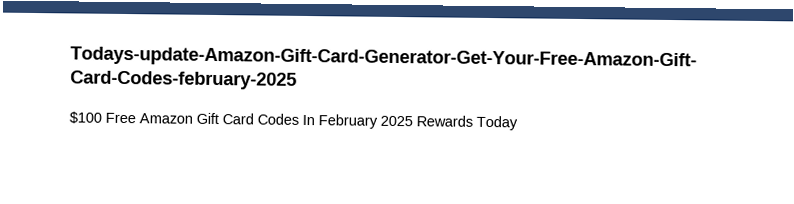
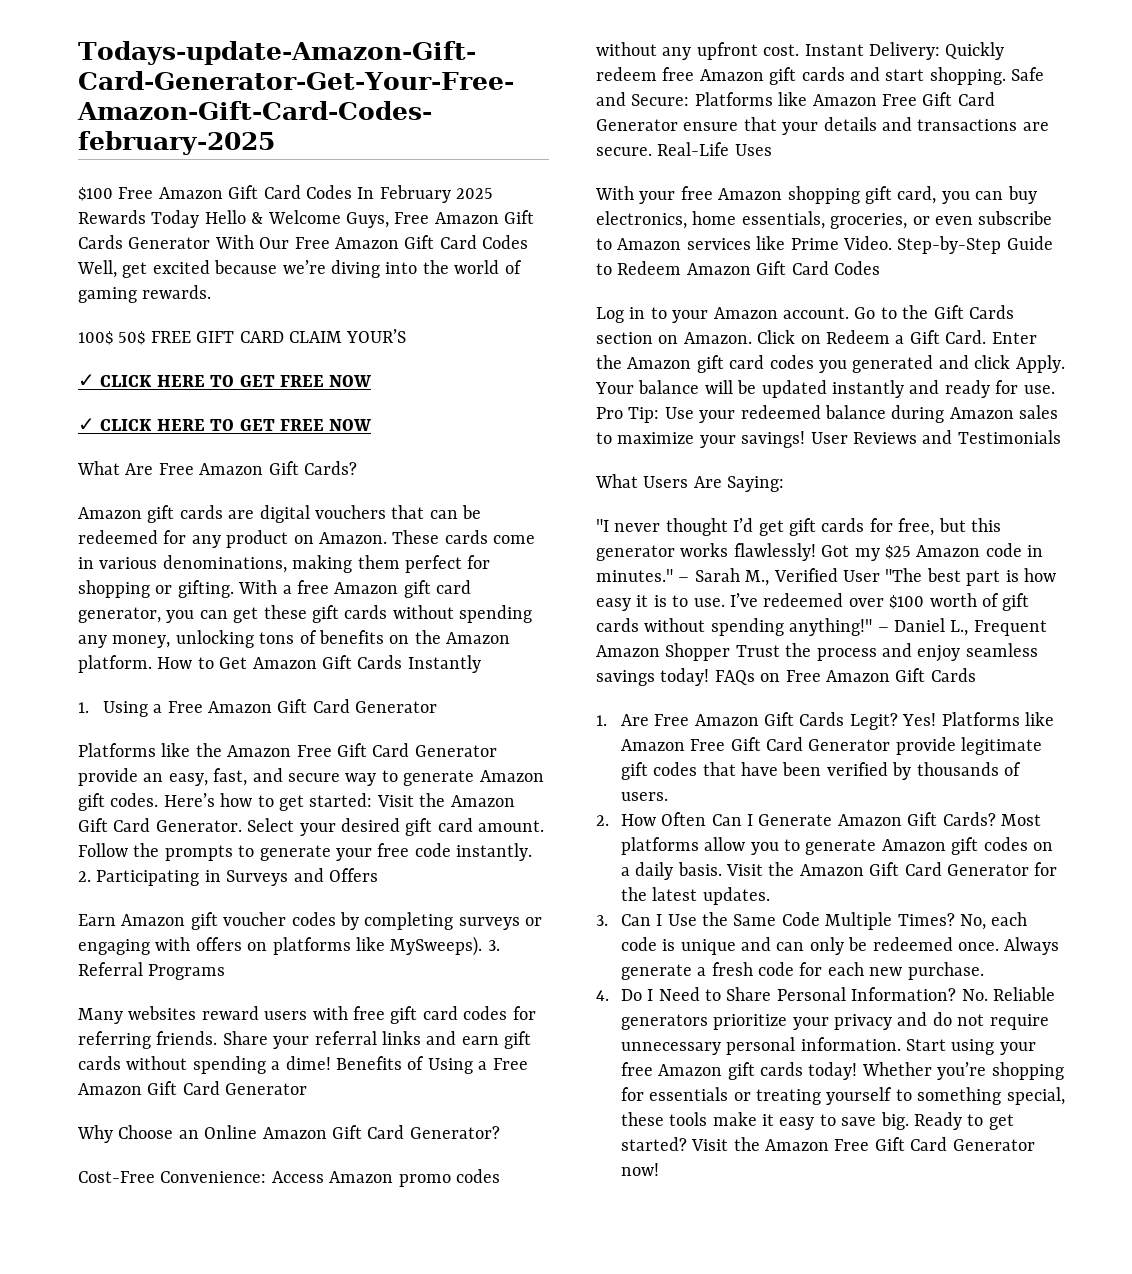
- $100 Free Amazon Gift Card Codes In February 2025 Rewards Today
+ $100 Free Amazon Gift Card Codes In February 2025 Rewards Today Hello & Welcome Guys, Free Amazon Gift Cards Generator With Our Free Amazon Gift Card Codes Well, get excited because we’re diving into the world of gaming rewards.
+ 100$ 50$ FREE GIFT CARD CLAIM YOUR’S
+ ✓ CLICK HERE TO GET FREE NOW
+ ✓ CLICK HERE TO GET FREE NOW
+ What Are Free Amazon Gift Cards?
+ Amazon gift cards are digital vouchers that can be redeemed for any product on Amazon. These cards come in various denominations, making them perfect for shopping or gifting. With a free Amazon gift card generator, you can get these gift cards without spending any money, unlocking tons of benefits on the Amazon platform. How to Get Amazon Gift Cards Instantly
+ 1. Using a Free Amazon Gift Card Generator
+ Platforms like the Amazon Free Gift Card Generator provide an easy, fast, and secure way to generate Amazon gift codes. Here’s how to get started: Visit the Amazon Gift Card Generator. Select your desired gift card amount. Follow the prompts to generate your free code instantly. 2. Participating in Surveys and Offers
+ Earn Amazon gift voucher codes by completing surveys or engaging with offers on platforms like MySweeps). 3. Referral Programs
+ Many websites reward users with free gift card codes for referring friends. Share your referral links and earn gift cards without spending a dime! Benefits of Using a Free Amazon Gift Card Generator
+ Why Choose an Online Amazon Gift Card Generator?
+ Cost-Free Convenience: Access Amazon promo codes without any upfront cost. Instant Delivery: Quickly redeem free Amazon gift cards and start shopping. Safe and Secure: Platforms like Amazon Free Gift Card Generator ensure that your details and transactions are secure. Real-Life Uses
+ With your free Amazon shopping gift card, you can buy electronics, home essentials, groceries, or even subscribe to Amazon services like Prime Video. Step-by-Step Guide to Redeem Amazon Gift Card Codes
+ Log in to your Amazon account. Go to the Gift Cards section on Amazon. Click on Redeem a Gift Card. Enter the Amazon gift card codes you generated and click Apply. Your balance will be updated instantly and ready for use. Pro Tip: Use your redeemed balance during Amazon sales to maximize your savings! User Reviews and Testimonials
+ What Users Are Saying:
+ "I never thought I’d get gift cards for free, but this generator works flawlessly! Got my $25 Amazon code in minutes." – Sarah M., Verified User "The best part is how easy it is to use. I’ve redeemed over $100 worth of gift cards without spending anything!" – Daniel L., Frequent Amazon Shopper Trust the process and enjoy seamless savings today! FAQs on Free Amazon Gift Cards
+ 1. Are Free Amazon Gift Cards Legit? Yes! Platforms like Amazon Free Gift Card Generator provide legitimate gift codes that have been verified by thousands of users.
+ 2. How Often Can I Generate Amazon Gift Cards? Most platforms allow you to generate Amazon gift codes on a daily basis. Visit the Amazon Gift Card Generator for the latest updates.
+ 3. Can I Use the Same Code Multiple Times? No, each code is unique and can only be redeemed once. Always generate a fresh code for each new purchase.
+ 4. Do I Need to Share Personal Information? No. Reliable generators prioritize your privacy and do not require unnecessary personal information. Start using your free Amazon gift cards today! Whether you’re shopping for essentials or treating yourself to something special, these tools make it easy to save big. Ready to get started? Visit the Amazon Free Gift Card Generator now!

